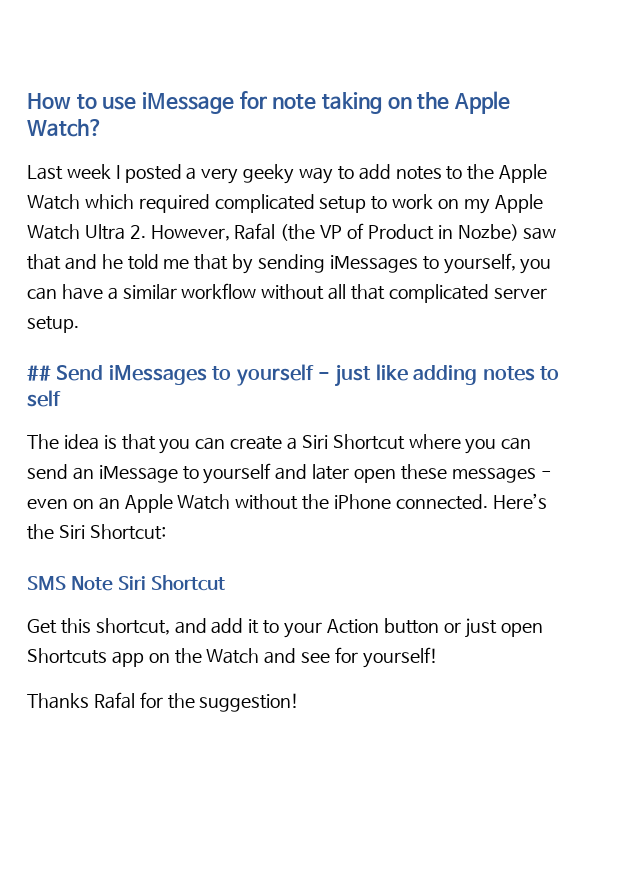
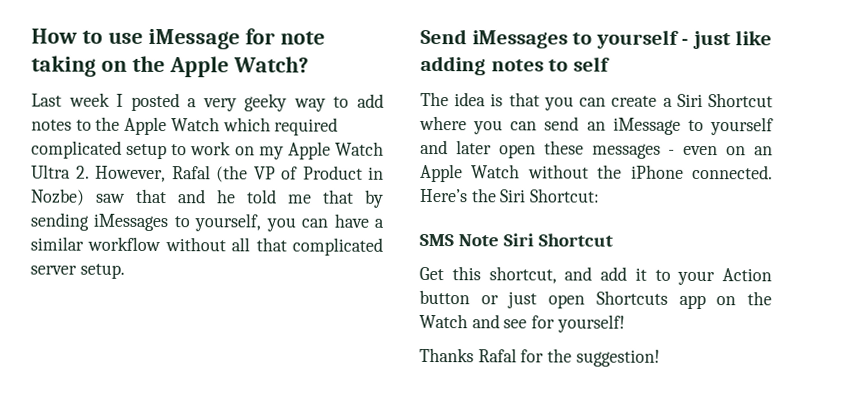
- ## Send iMessages to yourself - just like adding notes to self
+ Send iMessages to yourself - just like adding notes to self

